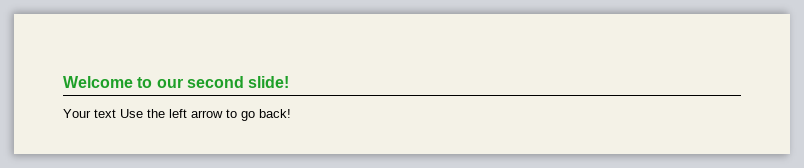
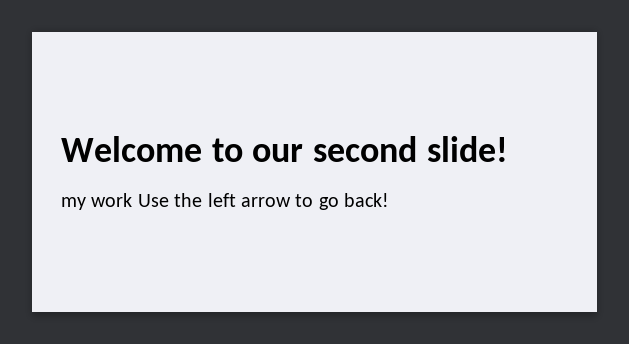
- Your text Use the left arrow to go back!
+ my work Use the left arrow to go back!

